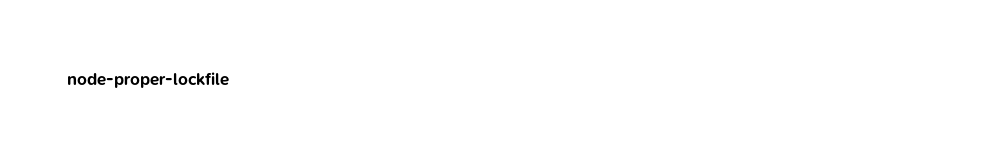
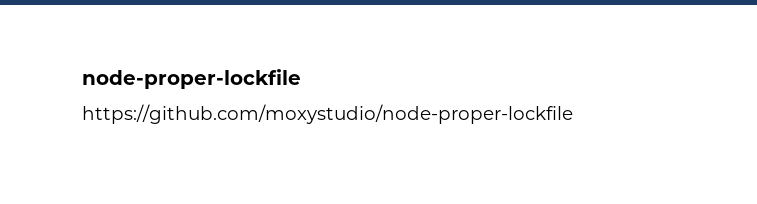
+ https://github.com/moxystudio/node-proper-lockfile

